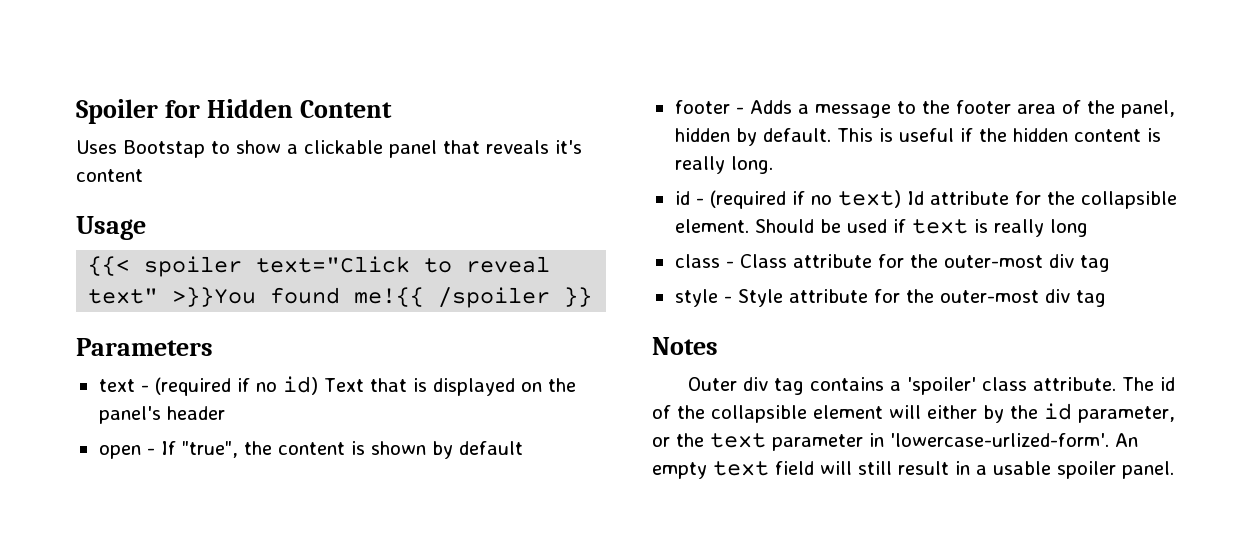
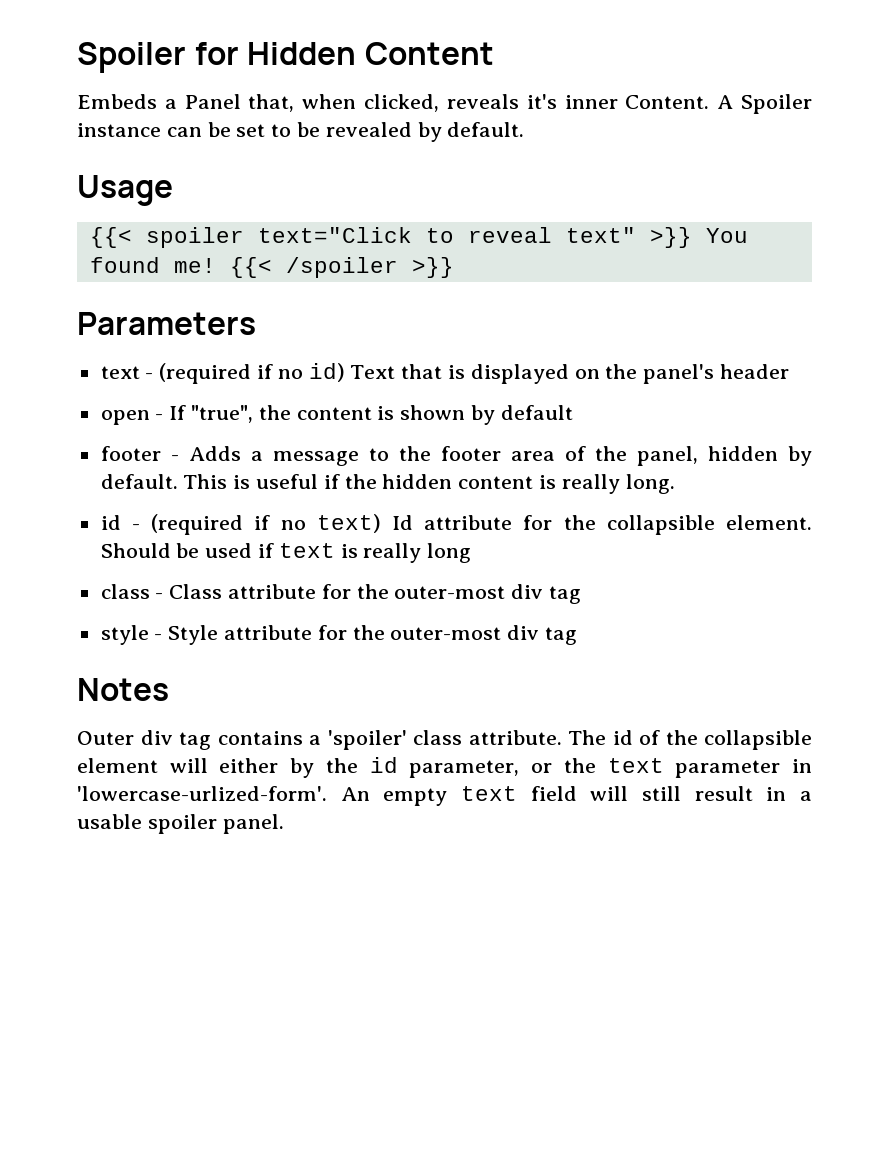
- Uses Bootstap to show a clickable panel that reveals it's content
+ Embeds a Panel that, when clicked, reveals it's inner Content. A Spoiler instance can be set to be revealed by default.
- {{< spoiler text="Click to reveal text" >}}You found me!{{ /spoiler }}
+ {{< spoiler text="Click to reveal text" >}} You found me! {{< /spoiler >}}

